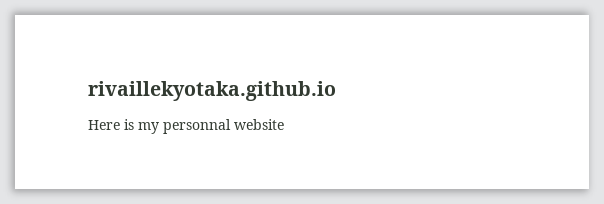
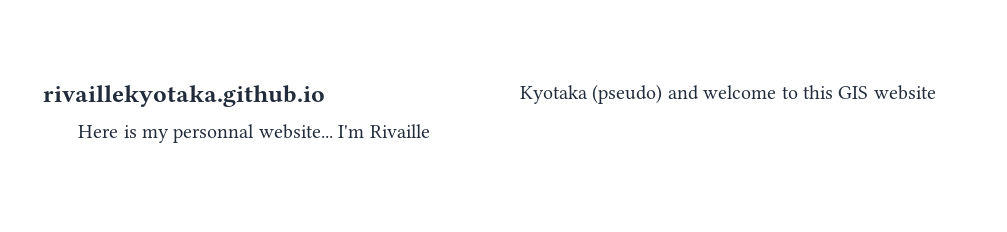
- Here is my personnal website
+ Here is my personnal website... I'm Rivaille Kyotaka (pseudo) and welcome to this GIS website

